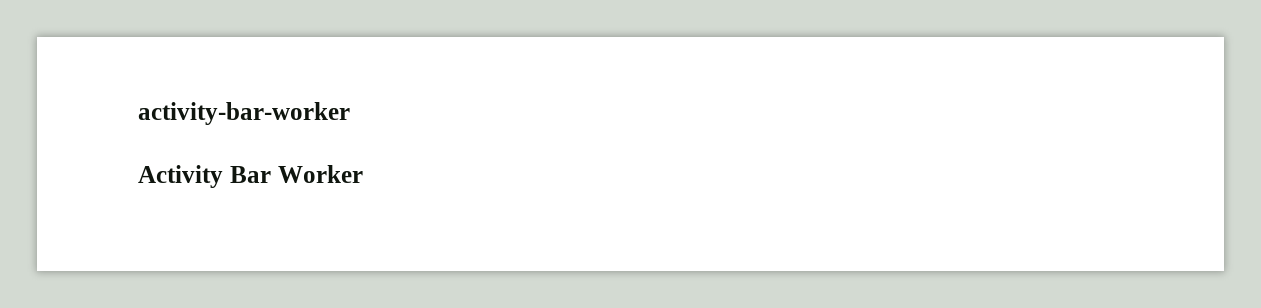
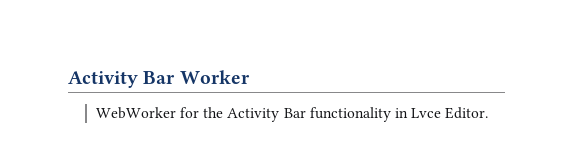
- activity-bar-worker
+ WebWorker for the Activity Bar functionality in Lvce Editor.

